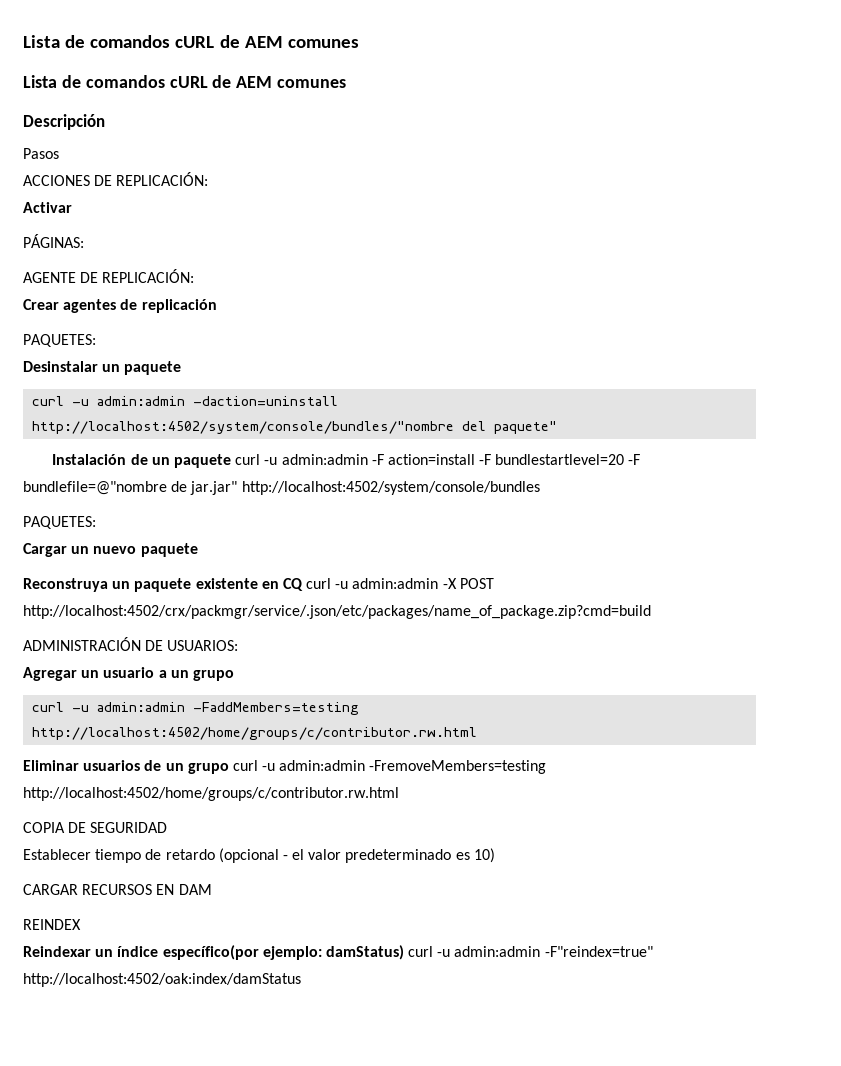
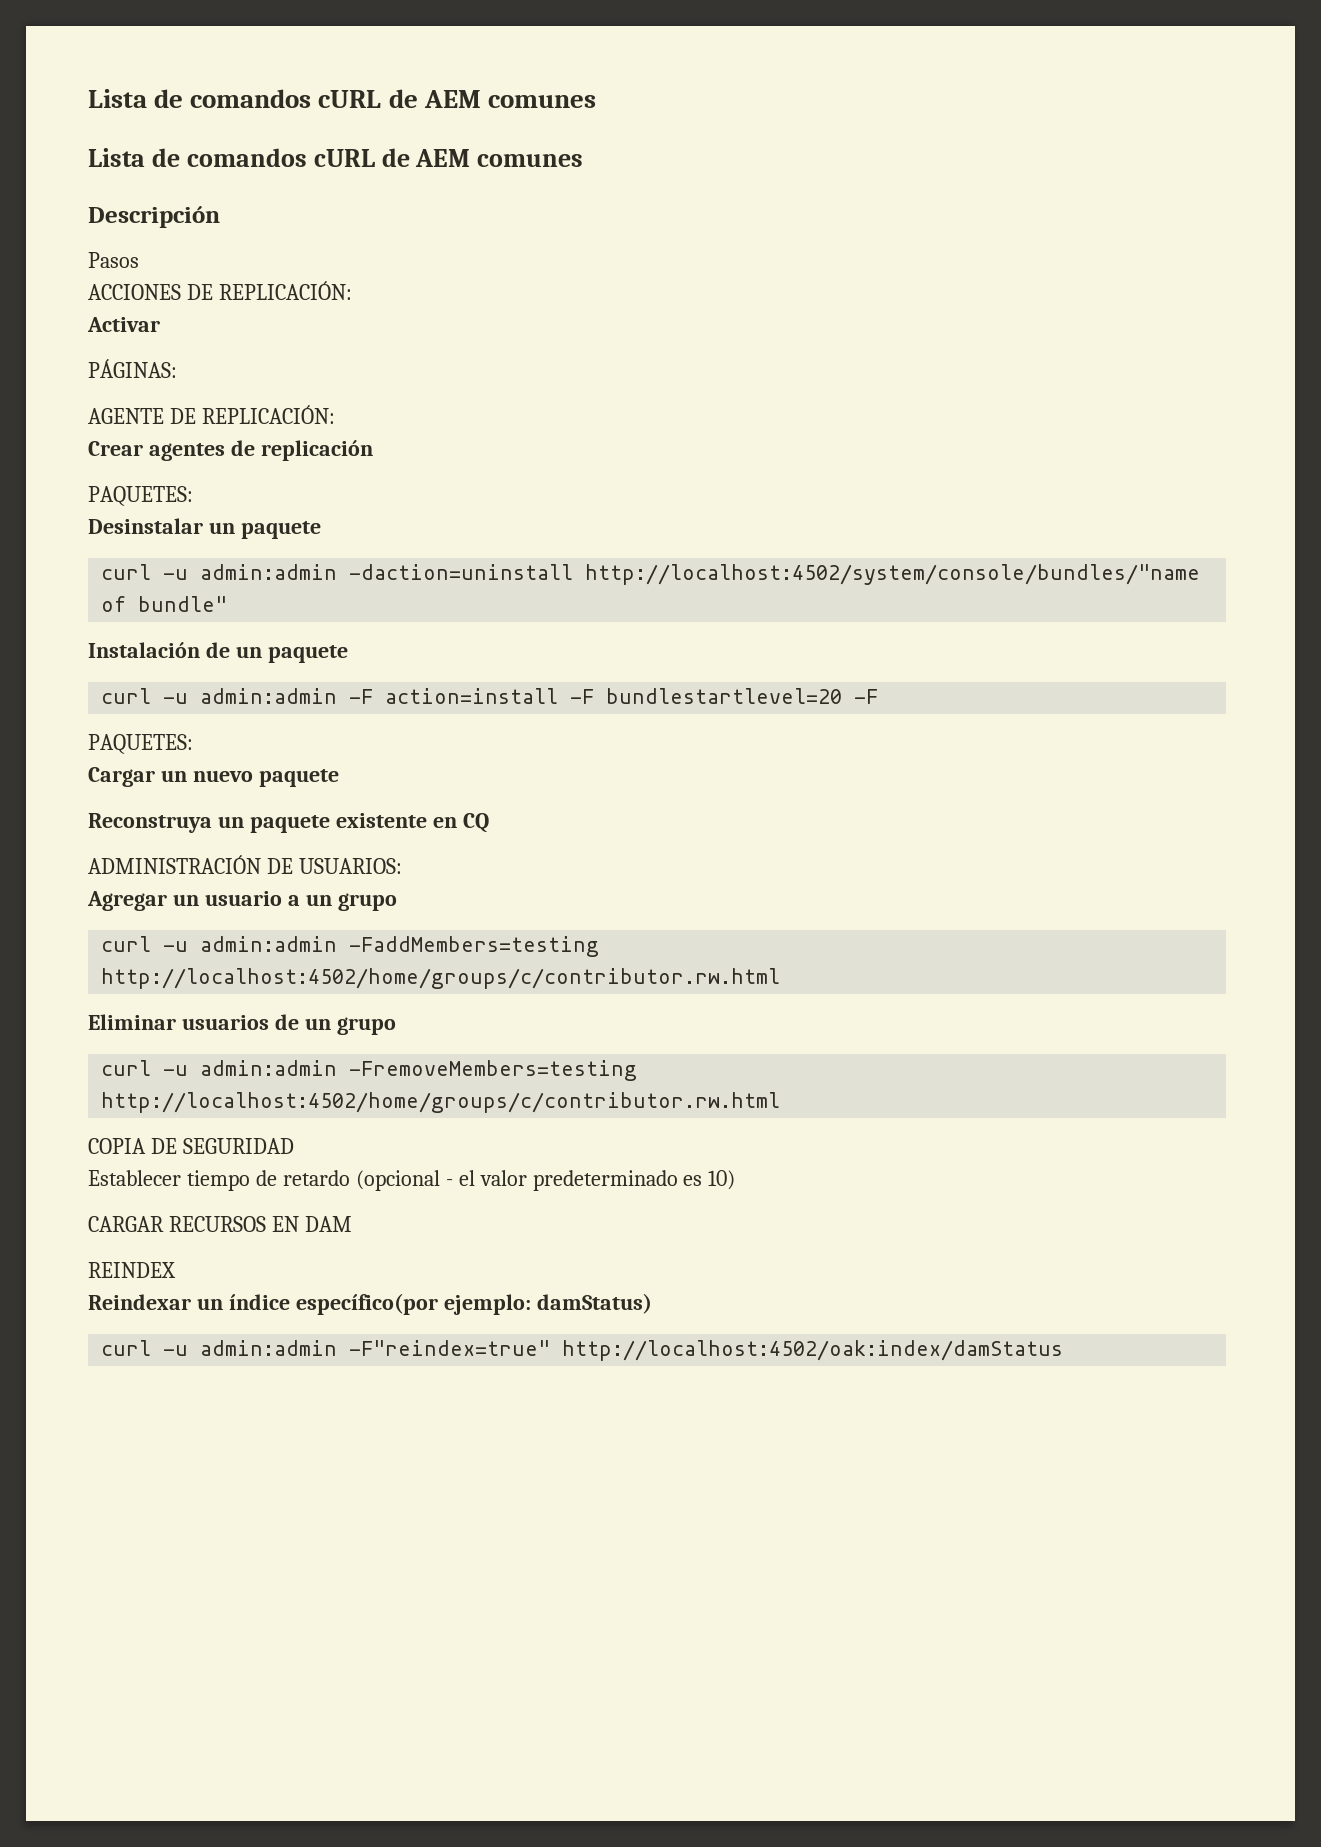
- curl -u admin:admin -daction=uninstall http://localhost:4502/system/console/bundles/"nombre del paquete"
+ curl -u admin:admin -daction=uninstall http://localhost:4502/system/console/bundles/"name of bundle"
- Instalación de un paquete curl -u admin:admin -F action=install -F bundlestartlevel=20 -F bundlefile=@"nombre de jar.jar" http://localhost:4502/system/console/bundles
+ Instalación de un paquete
+ curl -u admin:admin -F action=install -F bundlestartlevel=20 -F
- Reconstruya un paquete existente en CQ curl -u admin:admin -X POST http://localhost:4502/crx/packmgr/service/.json/etc/packages/name_of_package.zip?cmd=build
+ Reconstruya un paquete existente en CQ
- Eliminar usuarios de un grupo curl -u admin:admin -FremoveMembers=testing http://localhost:4502/home/groups/c/contributor.rw.html
+ Eliminar usuarios de un grupo
+ curl -u admin:admin -FremoveMembers=testing http://localhost:4502/home/groups/c/contributor.rw.html
- Reindexar un índice específico(por ejemplo: damStatus) curl -u admin:admin -F"reindex=true" http://localhost:4502/oak:index/damStatus
+ Reindexar un índice específico(por ejemplo: damStatus)
+ curl -u admin:admin -F"reindex=true" http://localhost:4502/oak:index/damStatus

